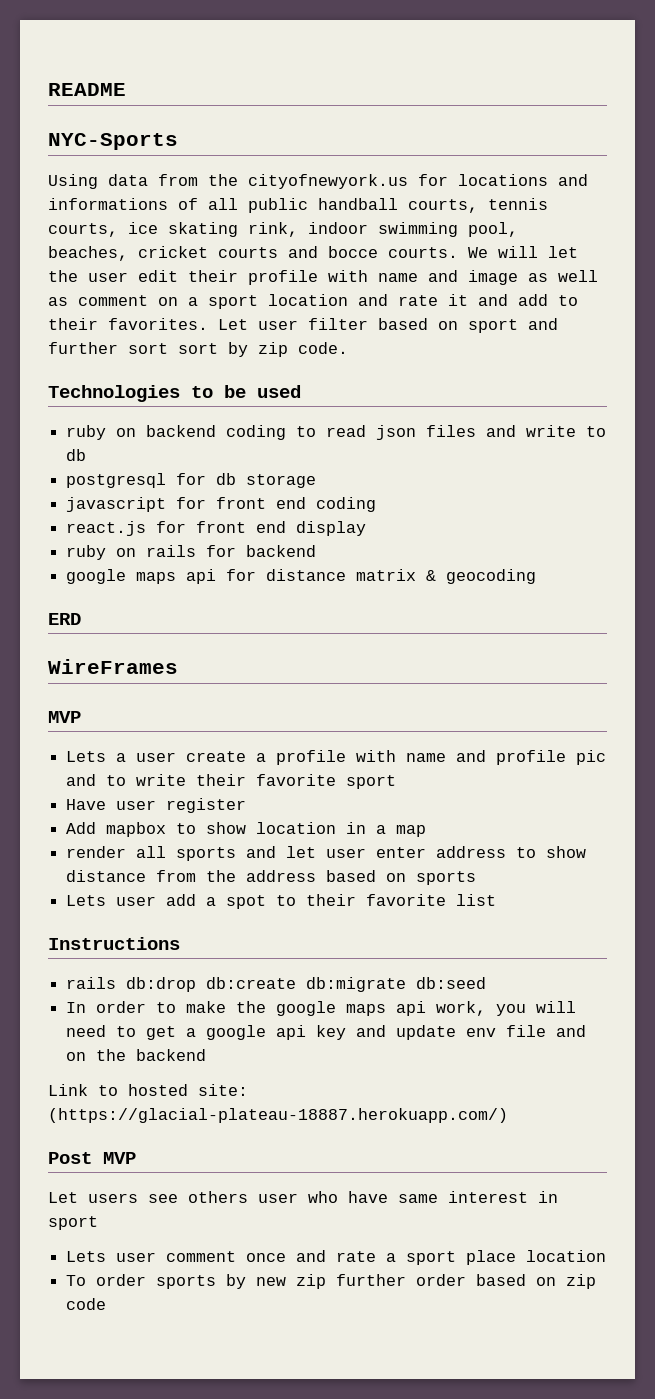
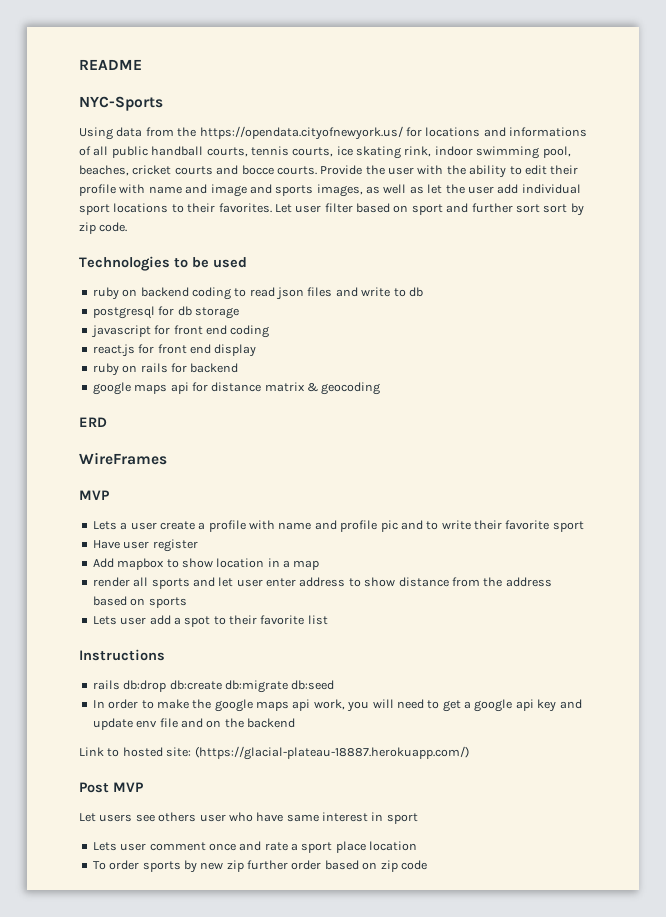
- Using data from the cityofnewyork.us for locations and informations of all public handball courts, tennis courts, ice skating rink, indoor swimming pool, beaches, cricket courts and bocce courts.
+ Using data from the https://opendata.cityofnewyork.us/ for locations and informations of all public handball courts, tennis courts, ice skating rink, indoor swimming pool, beaches, cricket courts and bocce courts.
- We will let the user edit their profile with name and image as well as comment on a sport location and rate it and add to their favorites.
+ Provide the user with the ability to edit their profile with name and image and sports images, as well as let the user add individual sport locations to their favorites.

